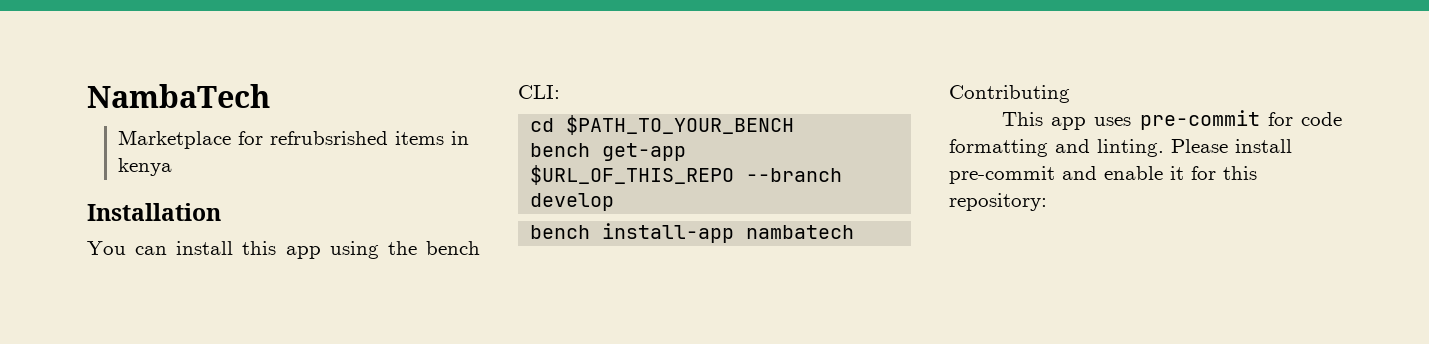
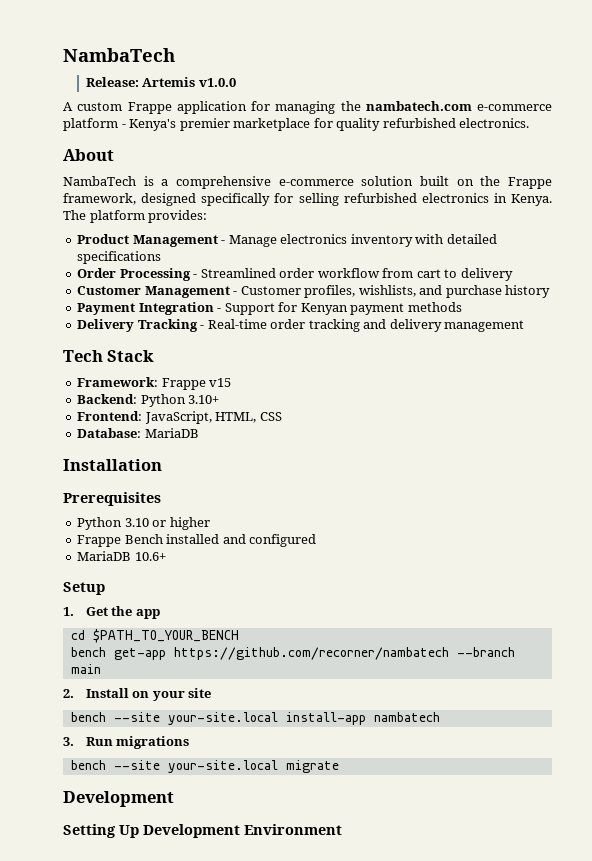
- Marketplace for refrubsrished items in kenya
+ Release: Artemis v1.0.0
+ A custom Frappe application for managing the nambatech.com e-commerce platform - Kenya's premier marketplace for quality refurbished electronics.
+ About
+ NambaTech is a comprehensive e-commerce solution built on the Frappe framework, designed specifically for selling refurbished electronics in Kenya. The platform provides:
+ Product Management - Manage electronics inventory with detailed specifications
+ Order Processing - Streamlined order workflow from cart to delivery
+ Customer Management - Customer profiles, wishlists, and purchase history
+ Payment Integration - Support for Kenyan payment methods
+ Delivery Tracking - Real-time order tracking and delivery management
+ Tech Stack
+ Framework: Frappe v15
+ Backend: Python 3.10+
+ Frontend: JavaScript, HTML, CSS
+ Database: MariaDB
  Installation
- You can install this app using the bench CLI:
+ Prerequisites
+ Python 3.10 or higher
+ Frappe Bench installed and configured
+ MariaDB 10.6+
+ Setup
+ 1. Get the app
  cd $PATH_TO_YOUR_BENCH
- bench get-app $URL_OF_THIS_REPO --branch develop
- bench install-app nambatech
+ bench get-app https://github.com/recorner/nambatech --branch main
+ 2. Install on your site
+ bench --site your-site.local install-app nambatech
- Contributing
- This app uses pre-commit for code formatting and linting. Please install pre-commit and enable it for this repository:
+ 3. Run migrations
+ bench --site your-site.local migrate
+ Development
+ Setting Up Development Environment

